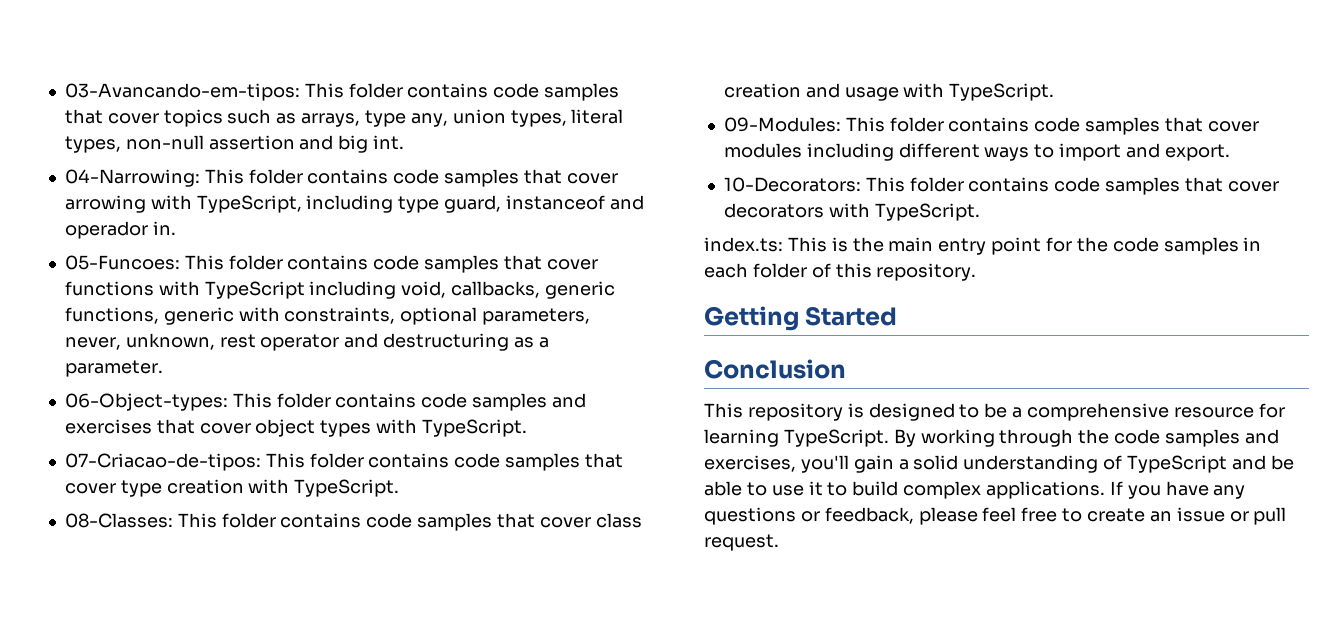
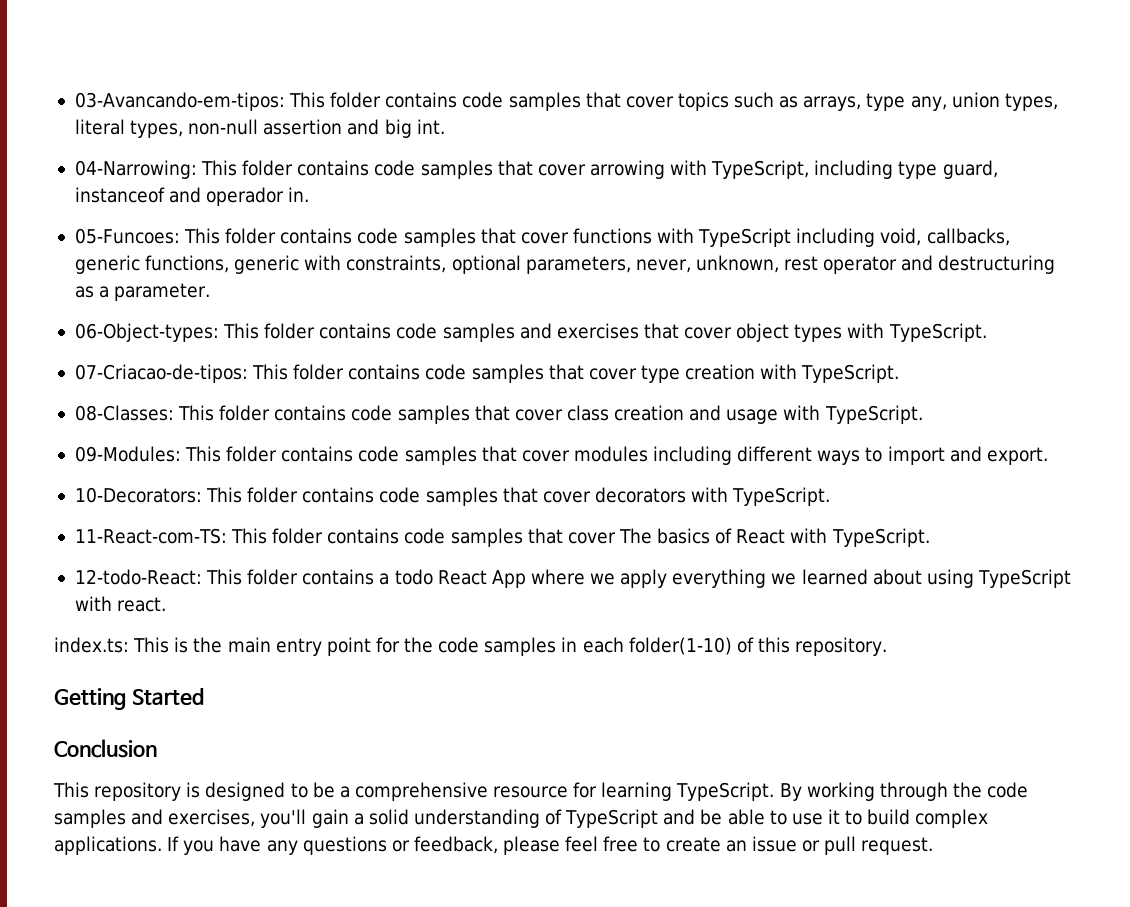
+ 11-React-com-TS: This folder contains code samples that cover The basics of React with TypeScript.
+ 12-todo-React: This folder contains a todo React App where we apply everything we learned about using TypeScript with react.
- index.ts: This is the main entry point for the code samples in each folder of this repository.
+ index.ts: This is the main entry point for the code samples in each folder(1-10) of this repository.

